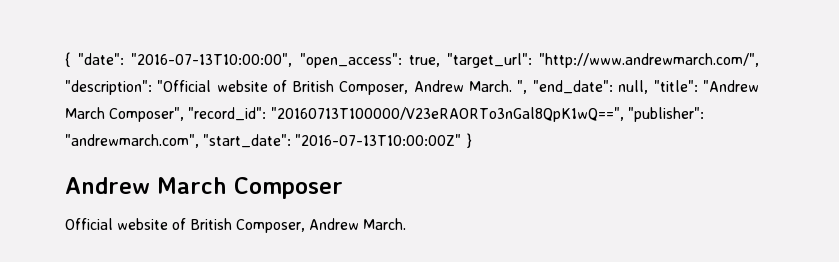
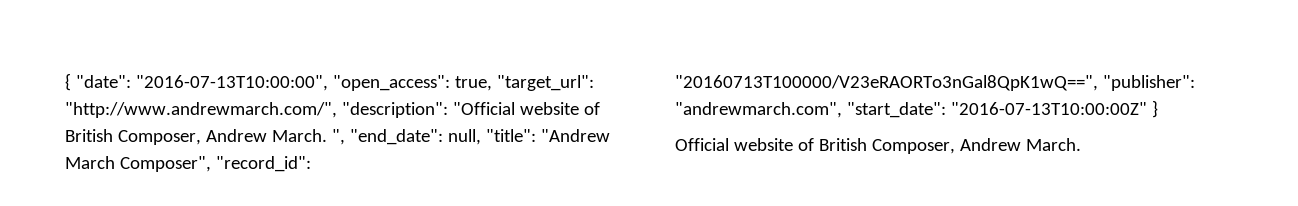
- Andrew March Composer

